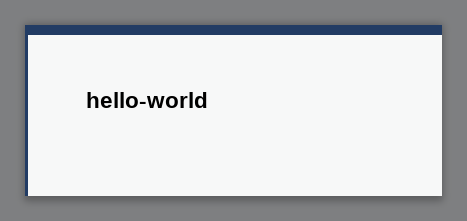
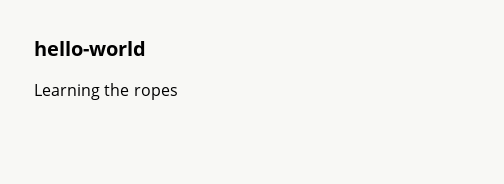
+ Learning the ropes

